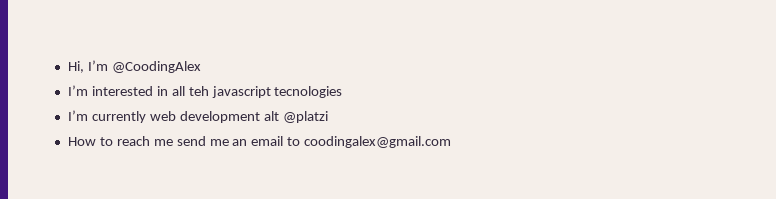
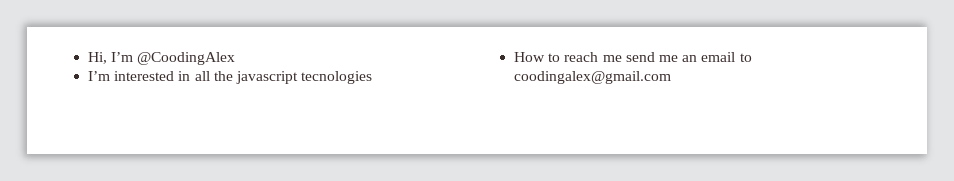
- I’m interested in all teh javascript tecnologies
+ I’m interested in all the javascript tecnologies
- I’m currently web development alt @platzi

